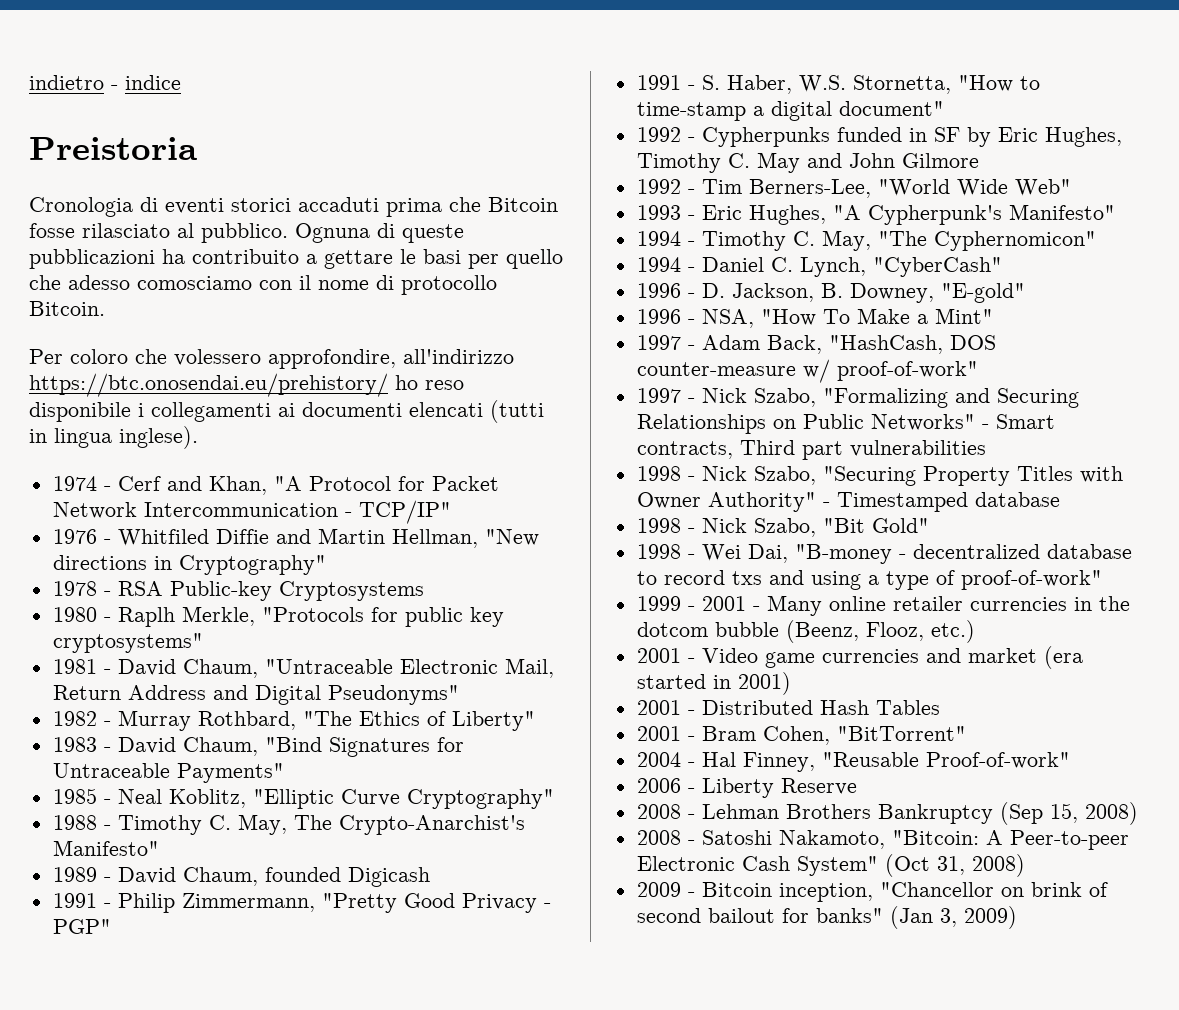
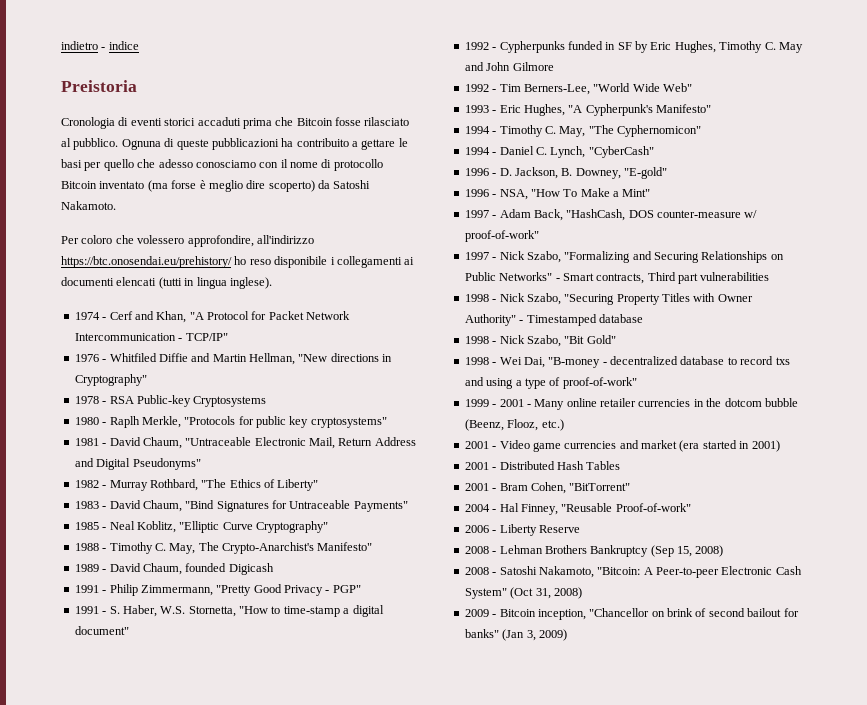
- Ognuna di queste pubblicazioni ha contribuito a gettare le basi per quello che adesso comosciamo con il nome di protocollo Bitcoin.
+ Ognuna di queste pubblicazioni ha contribuito a gettare le basi per quello che adesso conosciamo con il nome di protocollo Bitcoin inventato (ma forse è meglio dire scoperto) da Satoshi Nakamoto.

